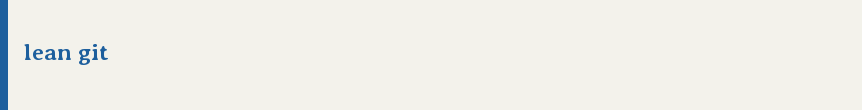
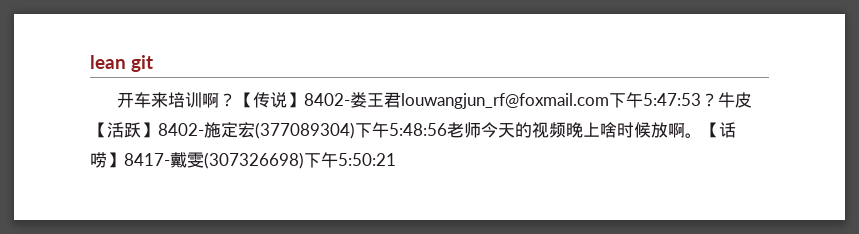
+ 开车来培训啊？【传说】8402-娄王君louwangjun_rf@foxmail.com下午5:47:53？牛皮【活跃】8402-施定宏(377089304)下午5:48:56老师今天的视频晚上啥时候放啊。【话唠】8417-戴雯(307326698)下午5:50:21

